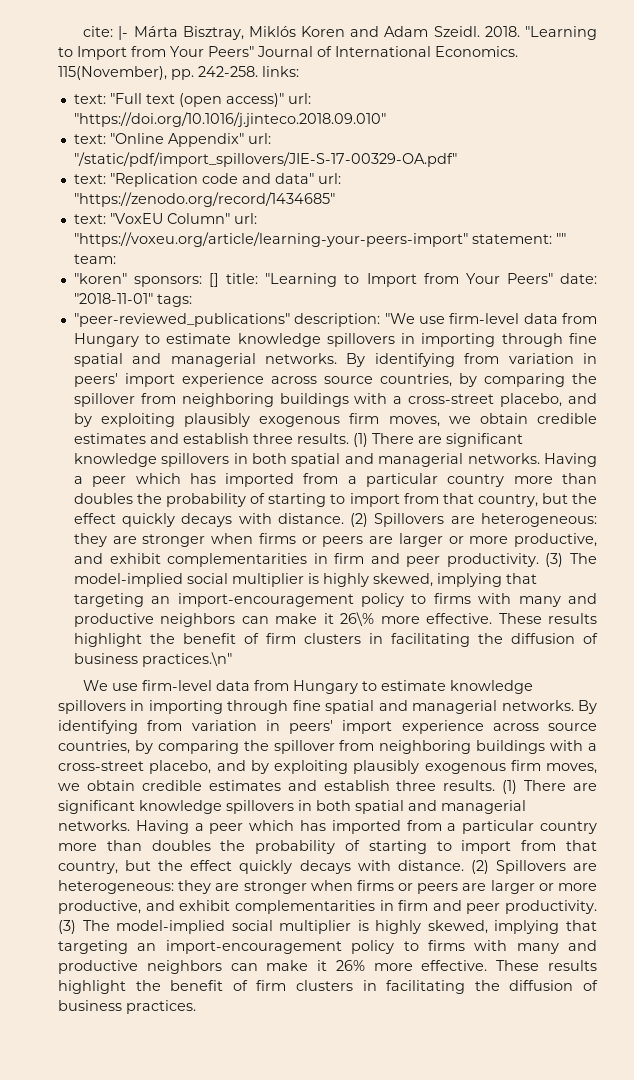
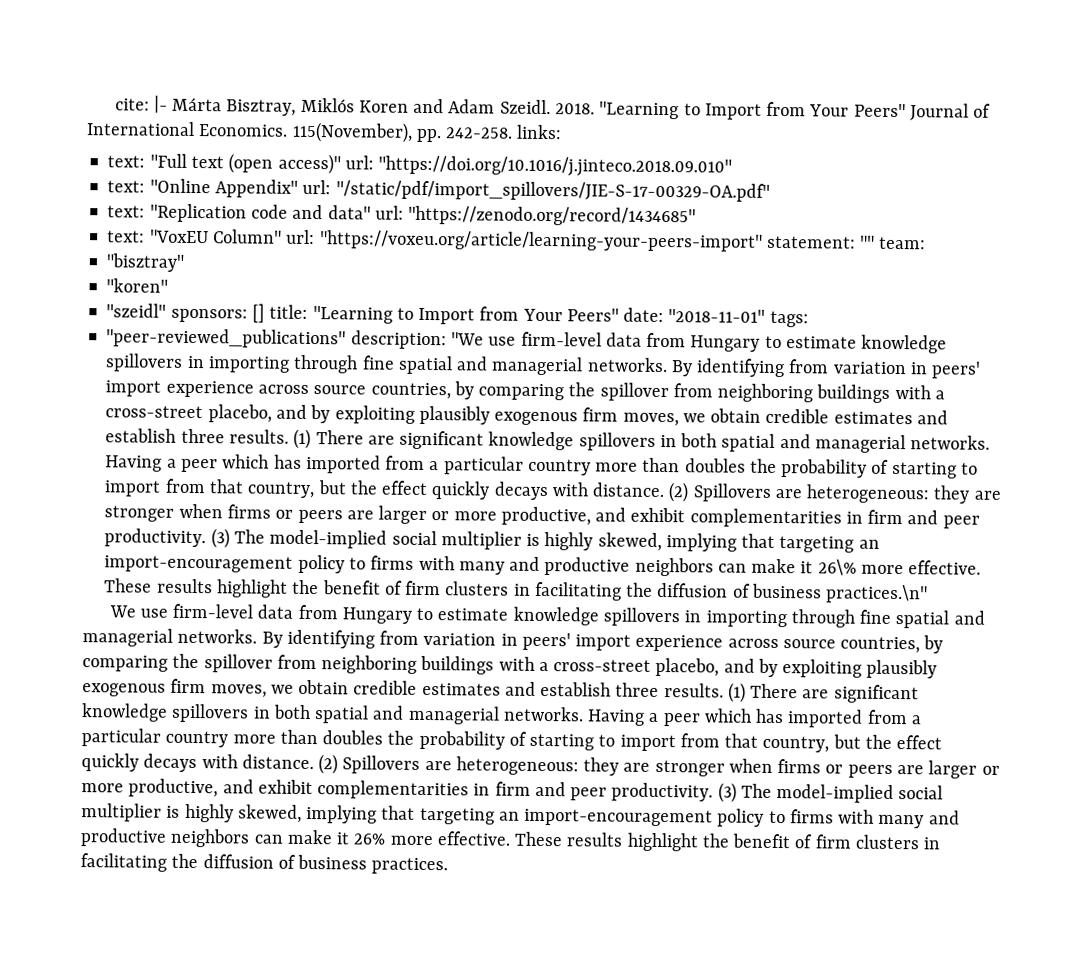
+ "bisztray"
- "koren" sponsors: [] title: "Learning to Import from Your Peers" date: "2018-11-01" tags:
+ "koren"
+ "szeidl" sponsors: [] title: "Learning to Import from Your Peers" date: "2018-11-01" tags:

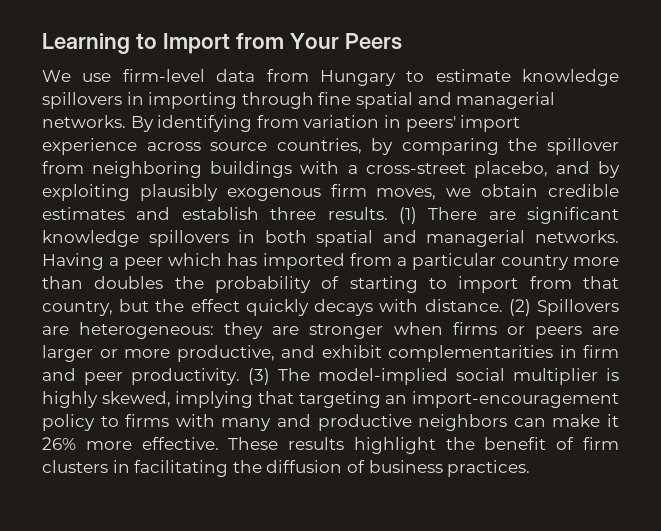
- cite: |- Márta Bisztray, Miklós Koren and Adam Szeidl. 2018. "Learning to Import from Your Peers" Journal of International Economics. 115(November), pp. 242-258. links:
- text: "Full text (open access)" url: "https://doi.org/10.1016/j.jinteco.2018.09.010"
- text: "Online Appendix" url: "/static/pdf/import_spillovers/JIE-S-17-00329-OA.pdf"
- text: "Replication code and data" url: "https://zenodo.org/record/1434685"
- text: "VoxEU Column" url: "https://voxeu.org/article/learning-your-peers-import" statement: "" team:
- "bisztray"
- "koren"
- "szeidl" sponsors: [] title: "Learning to Import from Your Peers" date: "2018-11-01" tags:
- "peer-reviewed_publications" description: "We use firm-level data from Hungary to estimate knowledge spillovers in importing through fine spatial and managerial networks. By identifying from variation in peers' import experience across source countries, by comparing the spillover from neighboring buildings with a cross-street placebo, and by exploiting plausibly exogenous firm moves, we obtain credible estimates and establish three results. (1) There are significant knowledge spillovers in both spatial and managerial networks. Having a peer which has imported from a particular country more than doubles the probability of starting to import from that country, but the effect quickly decays with distance. (2) Spillovers are heterogeneous: they are stronger when firms or peers are larger or more productive, and exhibit complementarities in firm and peer productivity. (3) The model-implied social multiplier is highly skewed, implying that targeting an import-encouragement policy to firms with many and productive neighbors can make it 26\% more effective. These results highlight the benefit of firm clusters in facilitating the diffusion of business practices.\n"
+ Learning to Import from Your Peers

